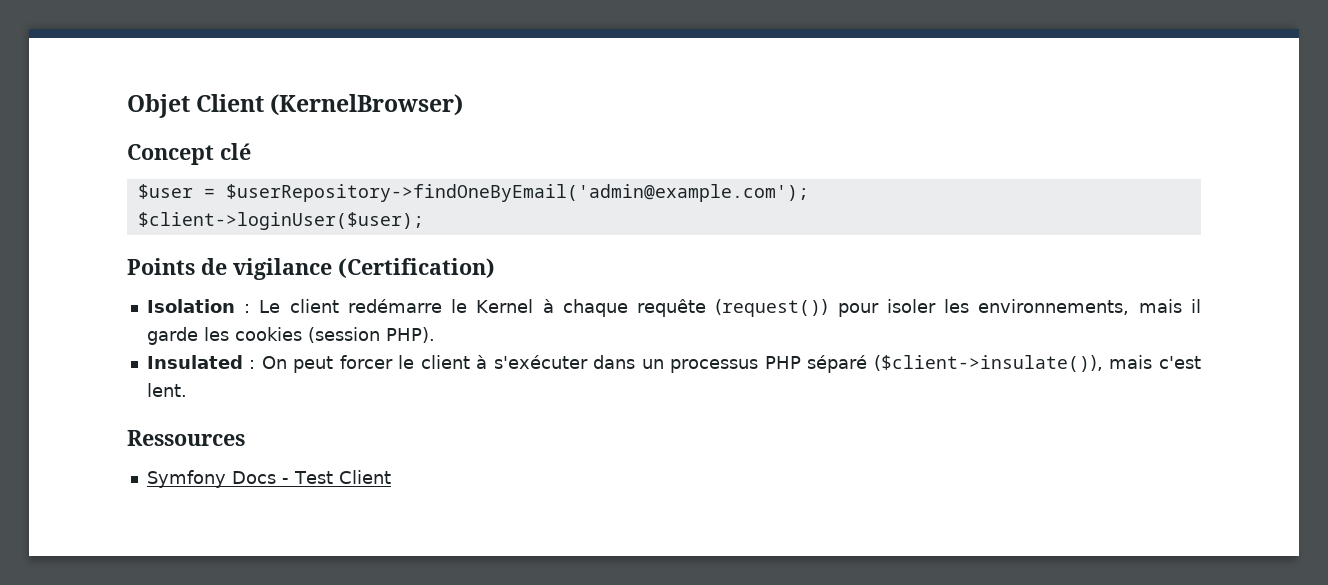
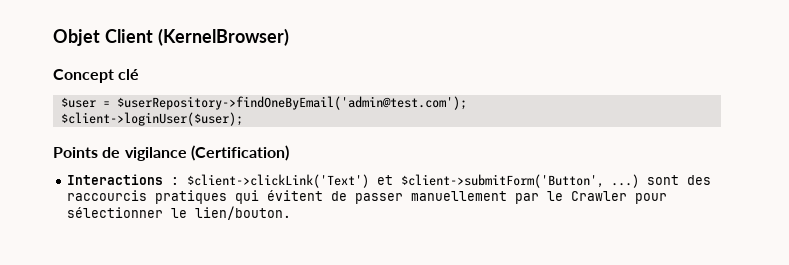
- $user = $userRepository->findOneByEmail('admin@example.com');
+ $user = $userRepository->findOneByEmail('admin@test.com');
- Isolation : Le client redémarre le Kernel à chaque requête (request()) pour isoler les environnements, mais il garde les cookies (session PHP).
- Insulated : On peut forcer le client à s'exécuter dans un processus PHP séparé ($client->insulate()), mais c'est lent.
- Ressources
- Symfony Docs - Test Client
+ Interactions : $client->clickLink('Text') et $client->submitForm('Button', ...) sont des raccourcis pratiques qui évitent de passer manuellement par le Crawler pour sélectionner le lien/bouton.

